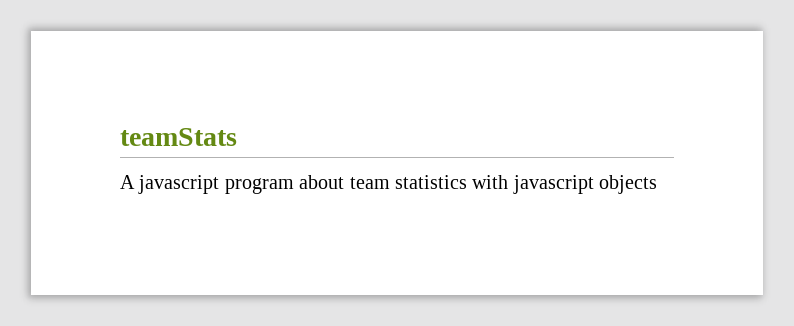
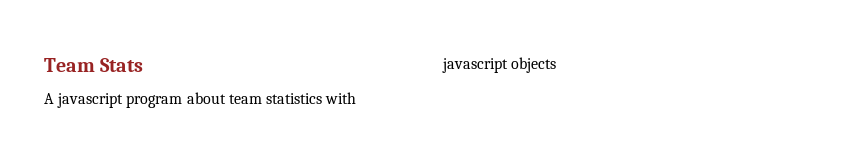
- teamStats
+ Team Stats

